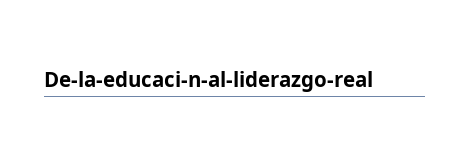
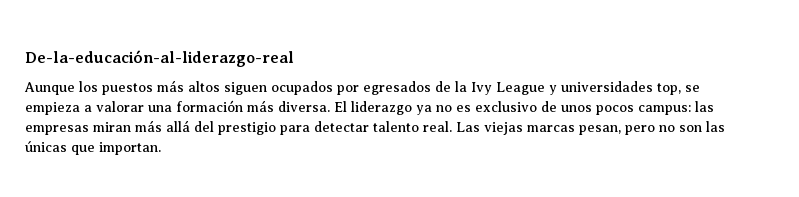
- De-la-educaci-n-al-liderazgo-real
+ De-la-educación-al-liderazgo-real
+ Aunque los puestos más altos siguen ocupados por egresados de la Ivy League y universidades top, se empieza a valorar una formación más diversa. El liderazgo ya no es exclusivo de unos pocos campus: las empresas miran más allá del prestigio para detectar talento real. Las viejas marcas pesan, pero no son las únicas que importan.

